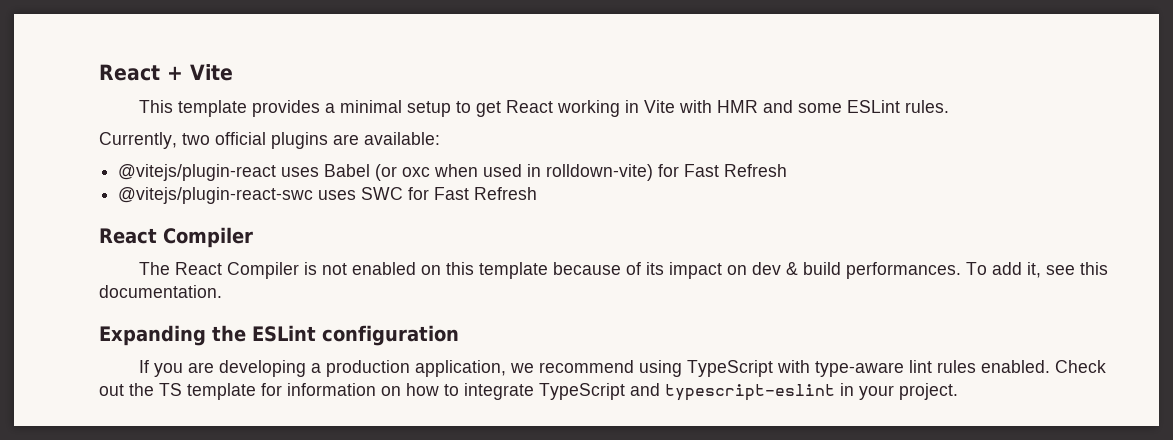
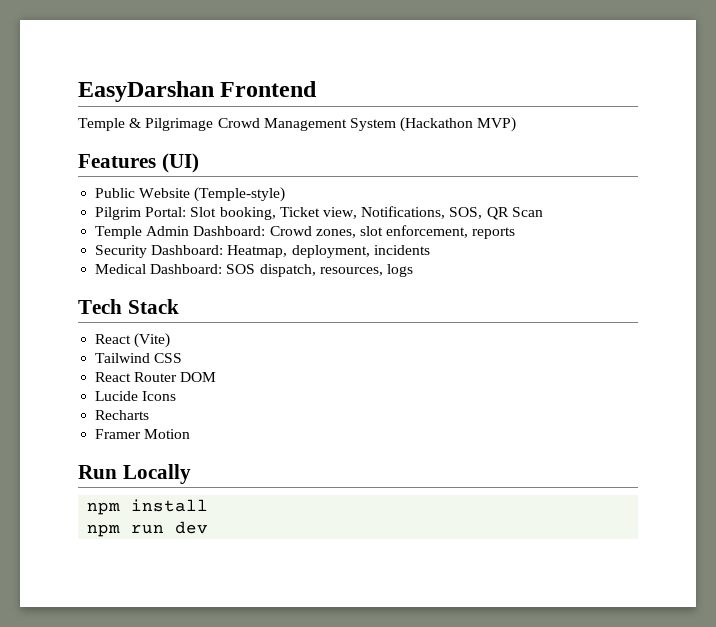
- React + Vite
- This template provides a minimal setup to get React working in Vite with HMR and some ESLint rules.
- Currently, two official plugins are available:
- @vitejs/plugin-react uses Babel (or oxc when used in rolldown-vite) for Fast Refresh
- @vitejs/plugin-react-swc uses SWC for Fast Refresh
- React Compiler
- The React Compiler is not enabled on this template because of its impact on dev & build performances. To add it, see this documentation.
- Expanding the ESLint configuration
- If you are developing a production application, we recommend using TypeScript with type-aware lint rules enabled. Check out the TS template for information on how to integrate TypeScript and typescript-eslint in your project.
+ EasyDarshan Frontend
+ Temple & Pilgrimage Crowd Management System (Hackathon MVP)
+ Features (UI)
+ Public Website (Temple-style)
+ Pilgrim Portal: Slot booking, Ticket view, Notifications, SOS, QR Scan
+ Temple Admin Dashboard: Crowd zones, slot enforcement, reports
+ Security Dashboard: Heatmap, deployment, incidents
+ Medical Dashboard: SOS dispatch, resources, logs
+ Tech Stack
+ React (Vite)
+ Tailwind CSS
+ React Router DOM
+ Lucide Icons
+ Recharts
+ Framer Motion
+ Run Locally
+ npm install
+ npm run dev

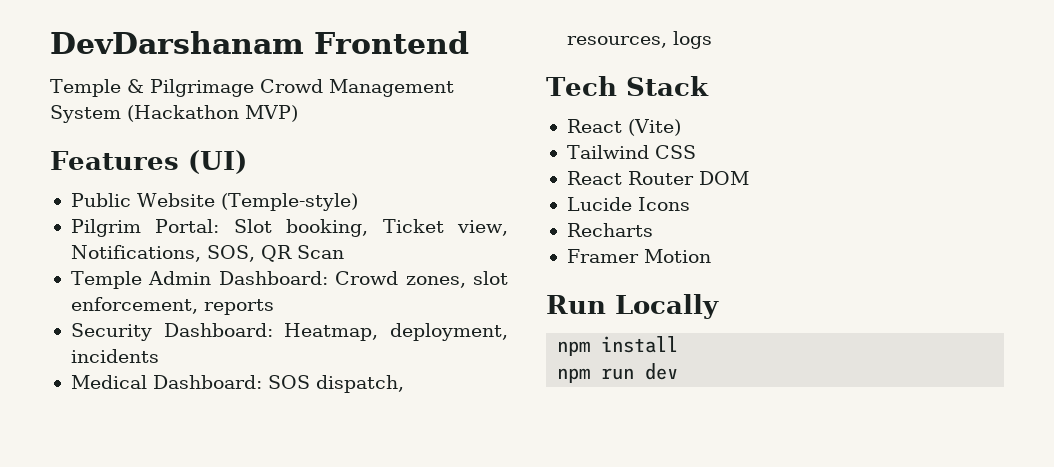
- EasyDarshan Frontend
+ DevDarshanam Frontend

